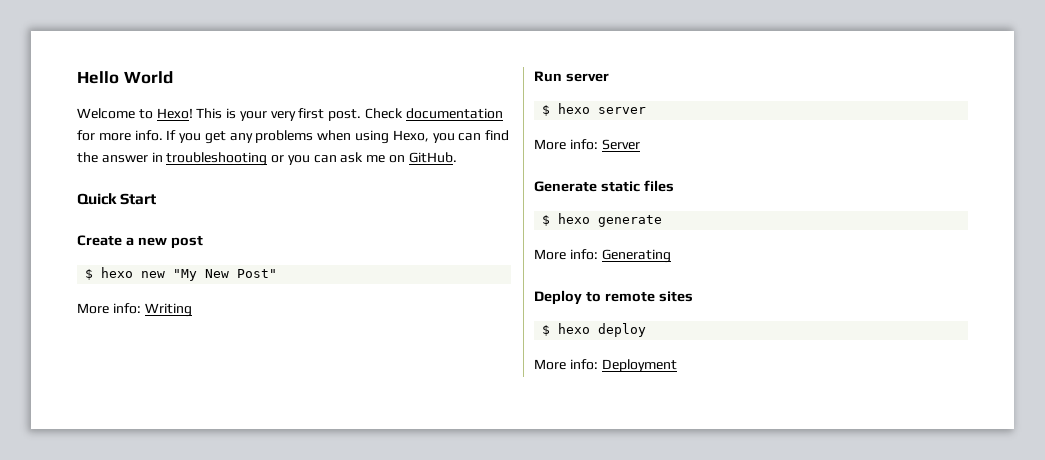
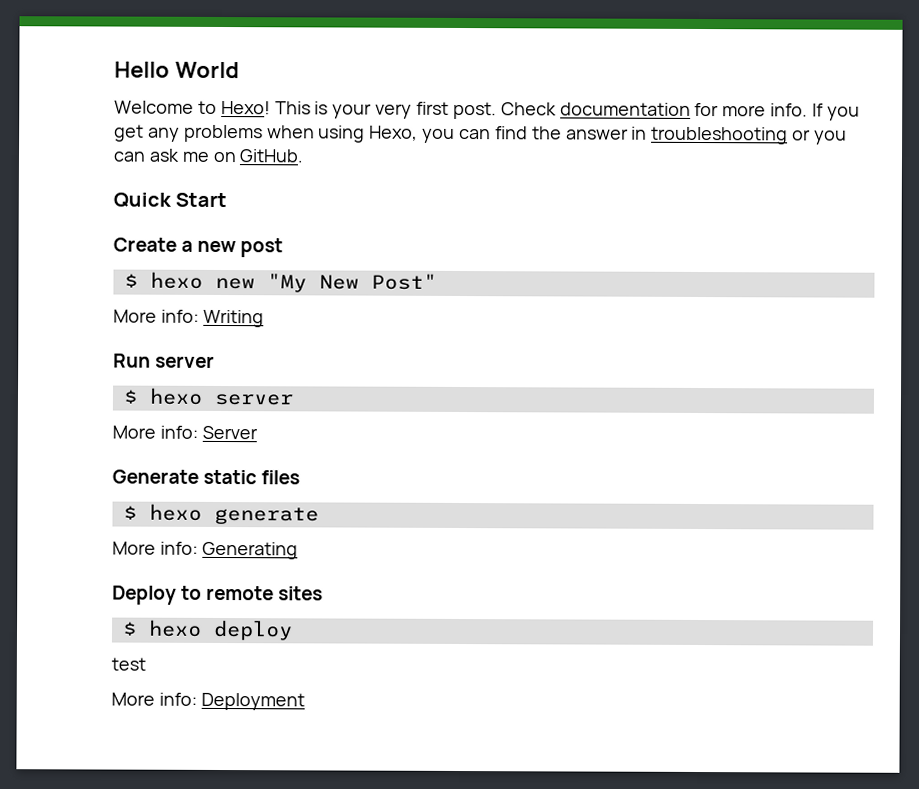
+ test

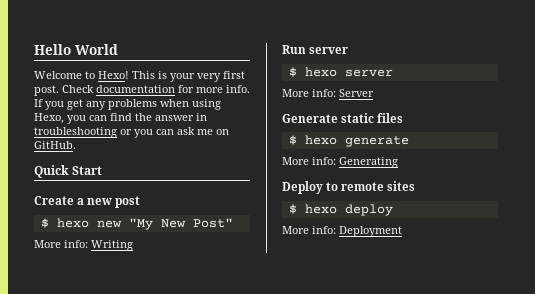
- test

